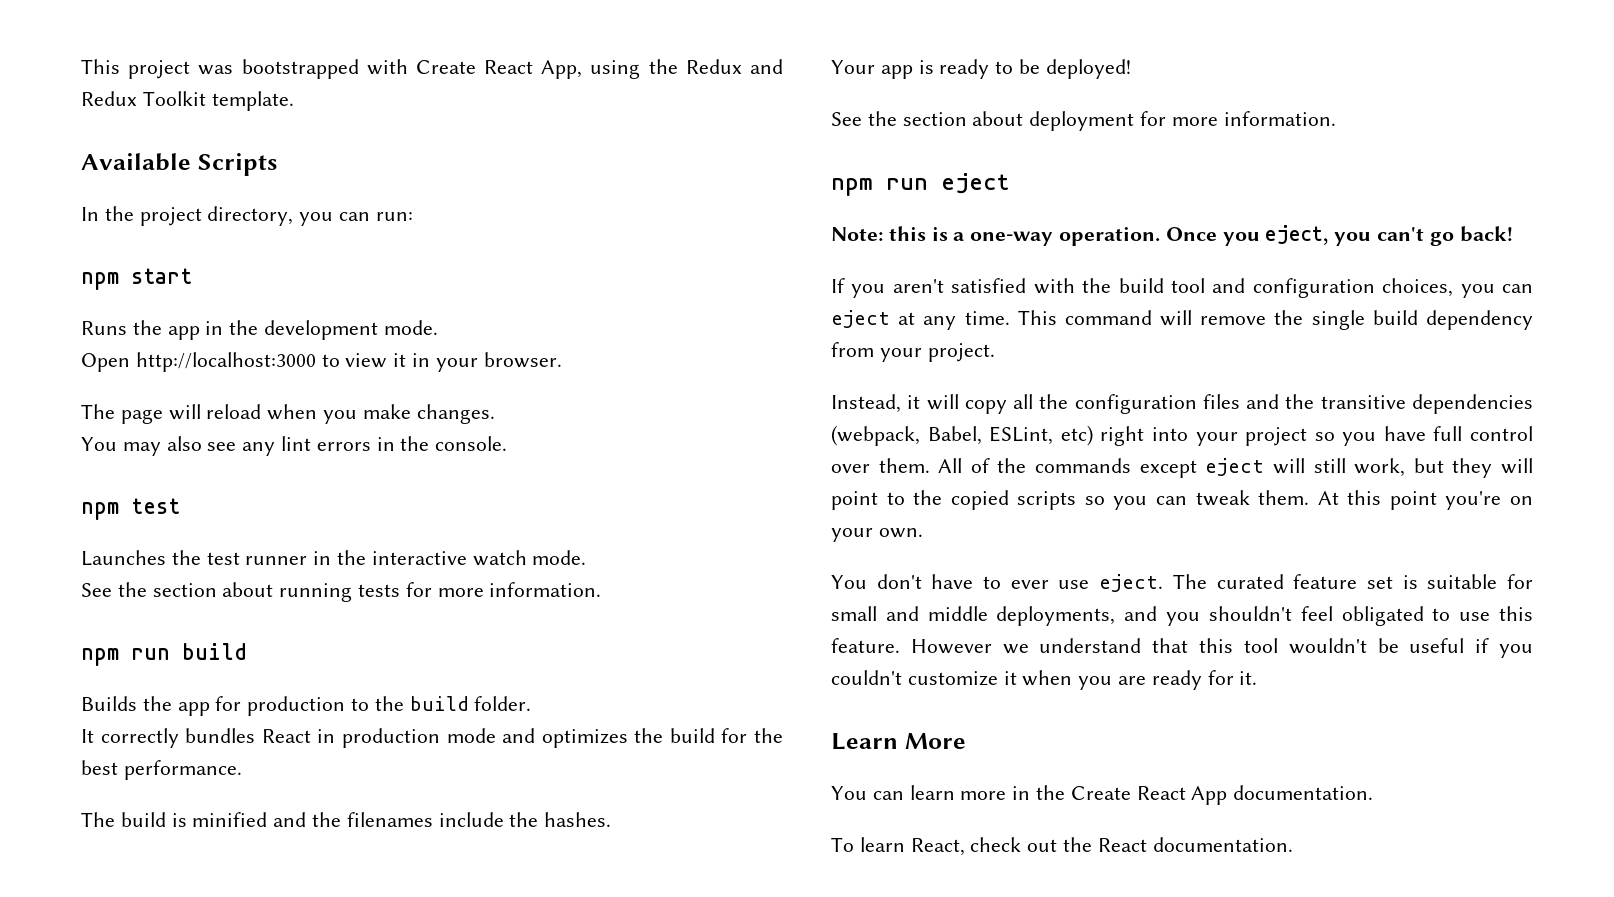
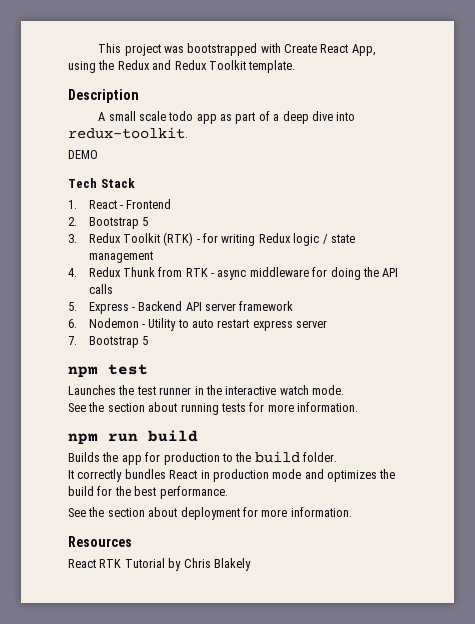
- Available Scripts
- In the project directory, you can run:
- npm start
- Runs the app in the development mode.
- Open http://localhost:3000 to view it in your browser.
- The page will reload when you make changes.
- You may also see any lint errors in the console.
+ Description
+ A small scale todo app as part of a deep dive into redux-toolkit.
+ DEMO
+ Tech Stack
+ 1. React - Frontend
+ 2. Bootstrap 5
+ 3. Redux Toolkit (RTK) - for writing Redux logic / state management
+ 4. Redux Thunk from RTK - async middleware for doing the API calls
+ 5. Express - Backend API server framework
+ 6. Nodemon - Utility to auto restart express server
+ 7. Bootstrap 5
- The build is minified and the filenames include the hashes.
- Your app is ready to be deployed!
- npm run eject
- Note: this is a one-way operation. Once you eject, you can't go back!
- If you aren't satisfied with the build tool and configuration choices, you can eject at any time. This command will remove the single build dependency from your project.
- Instead, it will copy all the configuration files and the transitive dependencies (webpack, Babel, ESLint, etc) right into your project so you have full control over them. All of the commands except eject will still work, but they will point to the copied scripts so you can tweak them. At this point you're on your own.
- You don't have to ever use eject. The curated feature set is suitable for small and middle deployments, and you shouldn't feel obligated to use this feature. However we understand that this tool wouldn't be useful if you couldn't customize it when you are ready for it.
- Learn More
- You can learn more in the Create React App documentation.
- To learn React, check out the React documentation.
+ Resources
+ React RTK Tutorial by Chris Blakely

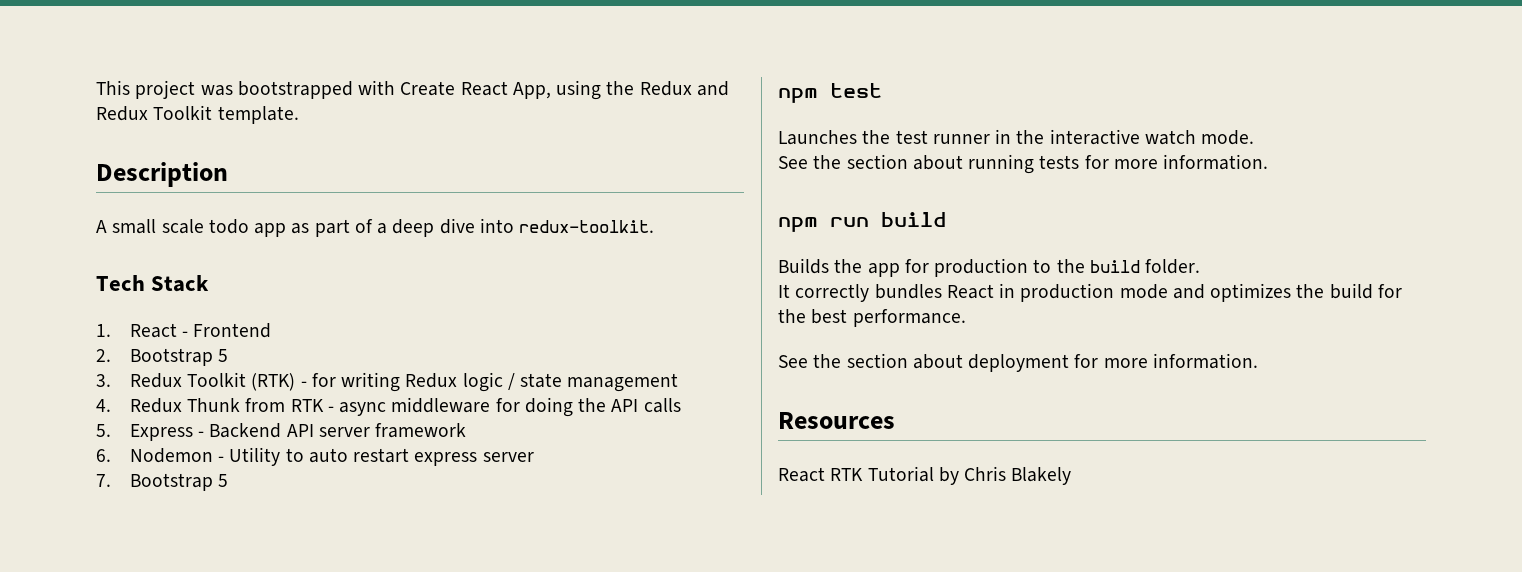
- DEMO

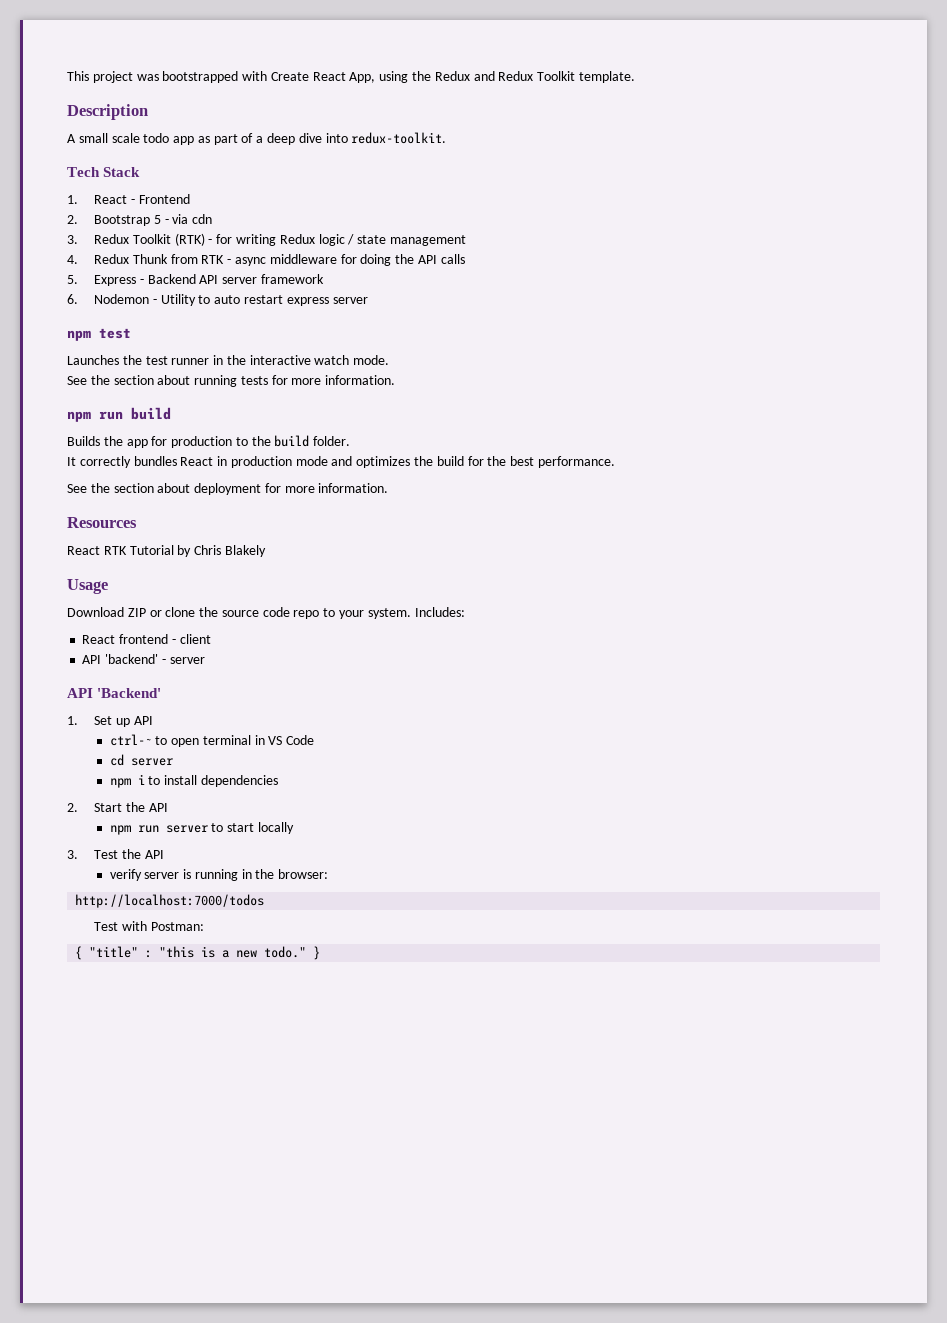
- 2. Bootstrap 5
+ 2. Bootstrap 5 - via cdn
- 7. Bootstrap 5
+ Usage
+ Download ZIP or clone the source code repo to your system. Includes:
+ React frontend - client
+ API 'backend' - server
+ API 'Backend'
+ 1. Set up API
+ ctrl-~ to open terminal in VS Code
+ cd server
+ npm i to install dependencies
+ 2. Start the API
+ npm run server to start locally
+ 3. Test the API
+ verify server is running in the browser:
+ http://localhost:7000/todos
+ Test with Postman:
+ { "title" : "this is a new todo." }

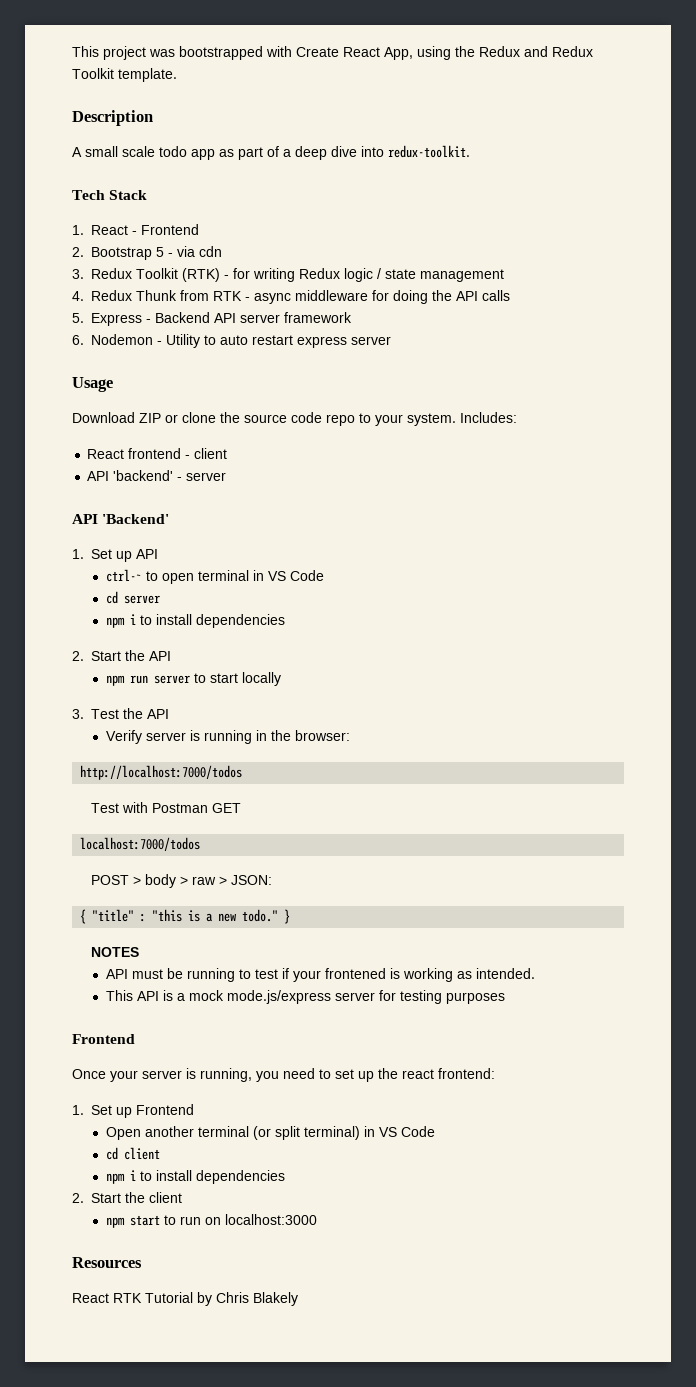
- npm test
- Launches the test runner in the interactive watch mode.
- See the section about running tests for more information.
- npm run build
- Builds the app for production to the build folder.
- It correctly bundles React in production mode and optimizes the build for the best performance.
- See the section about deployment for more information.
- Resources
- React RTK Tutorial by Chris Blakely
- verify server is running in the browser:
+ Verify server is running in the browser:
- Test with Postman:
+ Test with Postman GET
+ localhost:7000/todos
+ POST > body > raw > JSON:
+ NOTES
+ API must be running to test if your frontened is working as intended.
+ This API is a mock mode.js/express server for testing purposes
+ Frontend
+ Once your server is running, you need to set up the react frontend:
+ 1. Set up Frontend
+ Open another terminal (or split terminal) in VS Code
+ cd client
+ npm i to install dependencies
+ 2. Start the client
+ npm start to run on localhost:3000
+ Resources
+ React RTK Tutorial by Chris Blakely

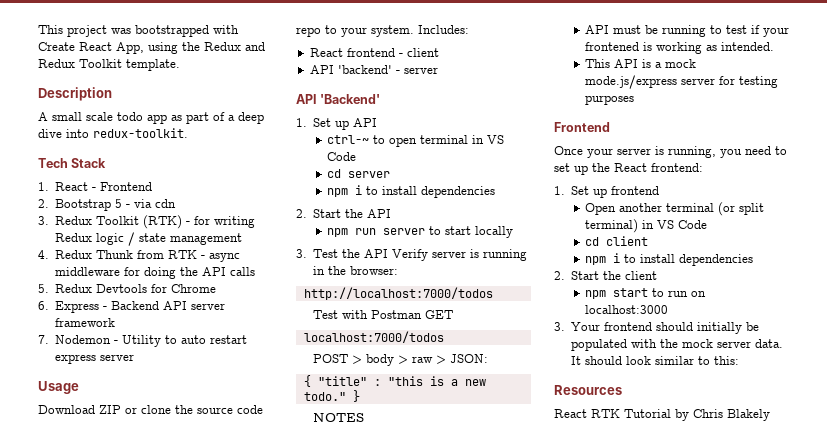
- 5. Express - Backend API server framework
+ 5. Redux Devtools for Chrome
+ 6. Express - Backend API server framework
- 6. Nodemon - Utility to auto restart express server
+ 7. Nodemon - Utility to auto restart express server
- 3. Test the API
- Verify server is running in the browser:
+ 3. Test the API Verify server is running in the browser:
- Once your server is running, you need to set up the react frontend:
+ Once your server is running, you need to set up the React frontend:
- 1. Set up Frontend
+ 1. Set up frontend
+ 3. Your frontend should initially be populated with the mock server data. It should look similar to this:

